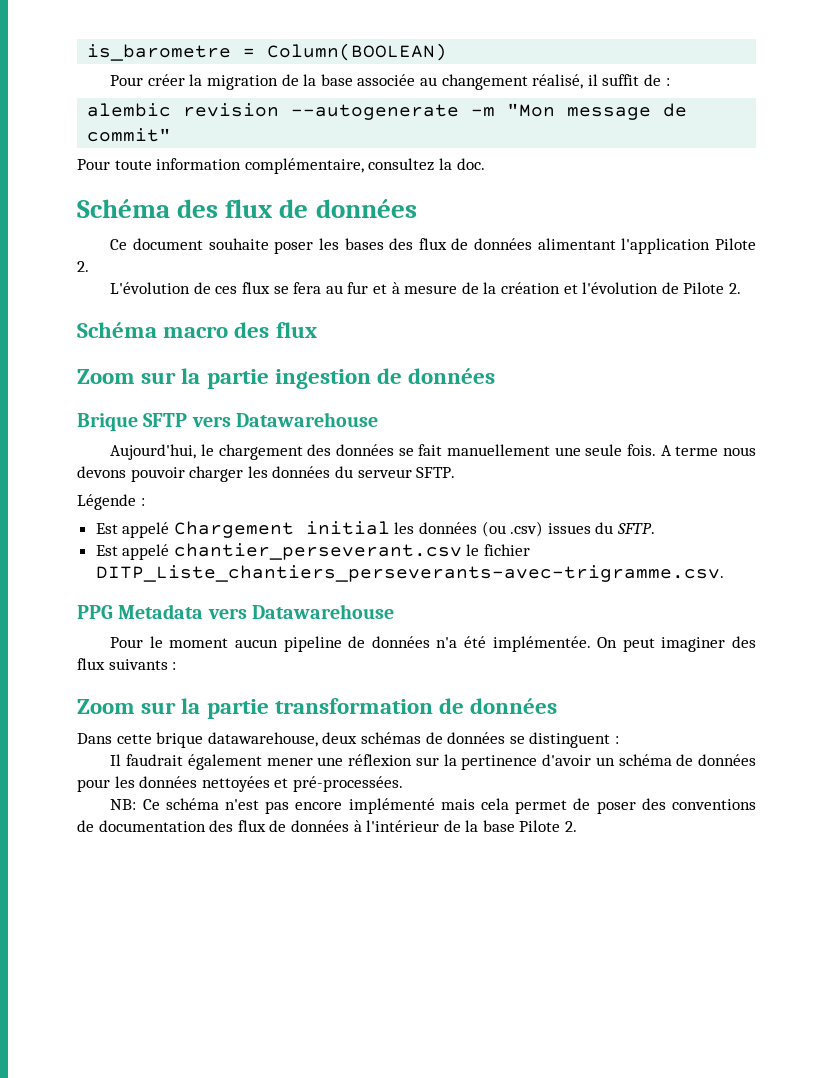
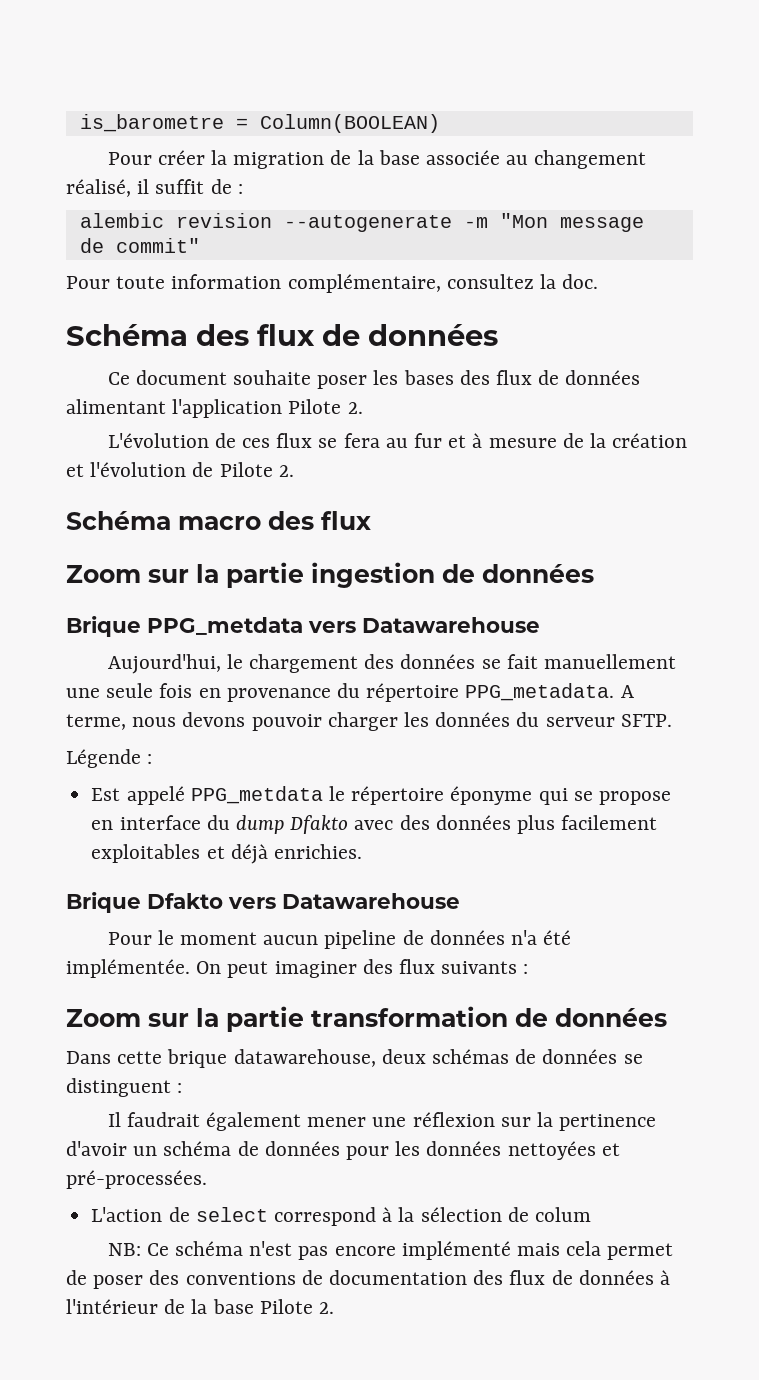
- Brique SFTP vers Datawarehouse
+ Brique PPG_metdata vers Datawarehouse
- Aujourd'hui, le chargement des données se fait manuellement une seule fois. A terme nous devons pouvoir charger les données du serveur SFTP.
+ Aujourd'hui, le chargement des données se fait manuellement une seule fois en provenance du répertoire PPG_metadata. A terme, nous devons pouvoir charger les données du serveur SFTP.
- Est appelé Chargement initial les données (ou .csv) issues du SFTP.
- Est appelé chantier_perseverant.csv le fichier DITP_Liste_chantiers_perseverants-avec-trigramme.csv.
- PPG Metadata vers Datawarehouse
+ Est appelé PPG_metdata le répertoire éponyme qui se propose en interface du dump Dfakto avec des données plus facilement exploitables et déjà enrichies.
+ Brique Dfakto vers Datawarehouse
+ L'action de select correspond à la sélection de colum

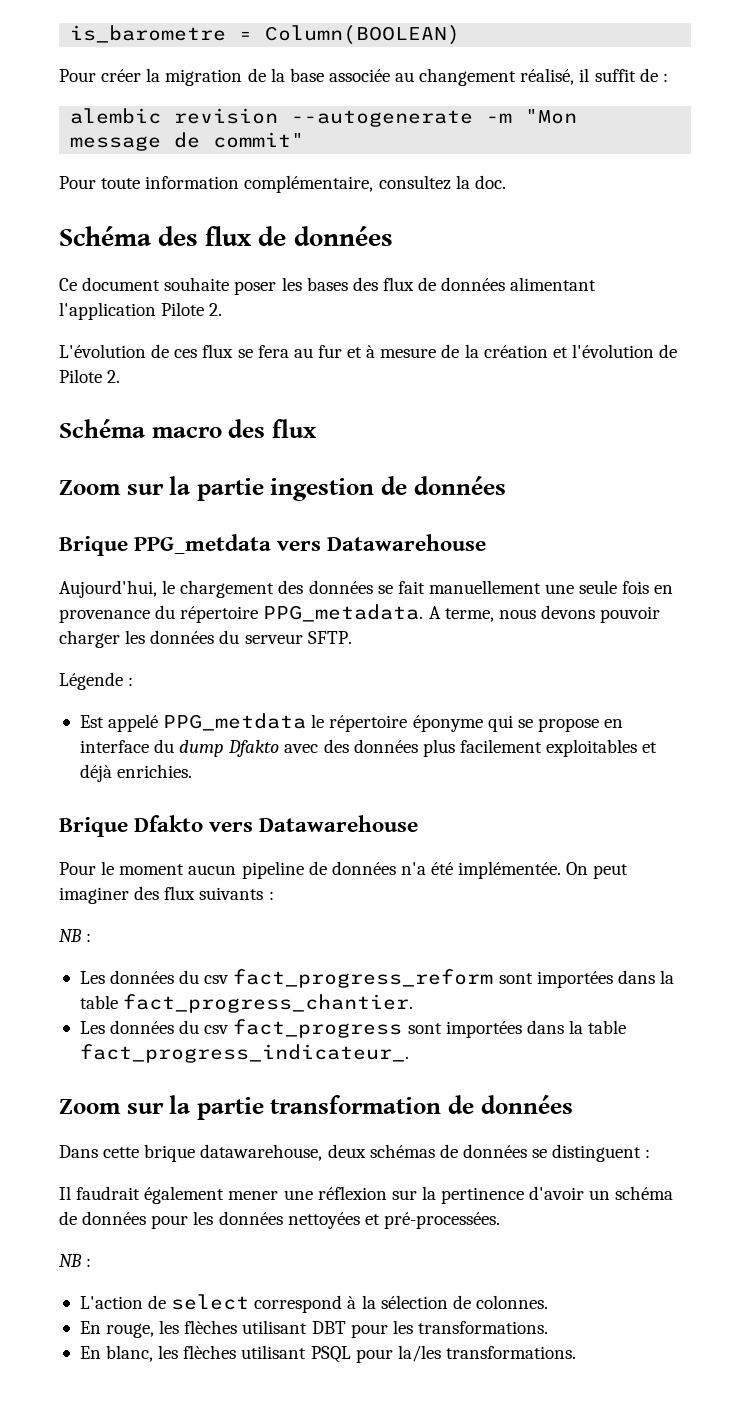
  On peut imaginer des flux suivants :
+ NB :
+ Les données du csv fact_progress_reform sont importées dans la table fact_progress_chantier.
+ Les données du csv fact_progress sont importées dans la table fact_progress_indicateur_.
  Il faudrait également mener une réflexion sur la pertinence d'avoir un schéma de données pour les données nettoyées et pré-processées.
+ NB :
- L'action de select correspond à la sélection de colum
- NB: Ce schéma n'est pas encore implémenté mais cela permet de poser des conventions de documentation des flux de données à l'intérieur de la base Pilote 2.
+ L'action de select correspond à la sélection de colonnes.
+ En rouge, les flèches utilisant DBT pour les transformations.
+ En blanc, les flèches utilisant PSQL pour la/les transformations.

